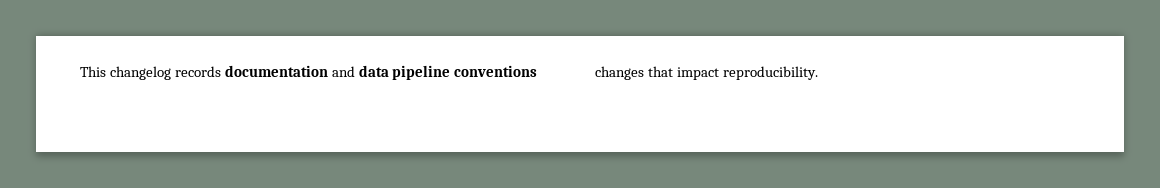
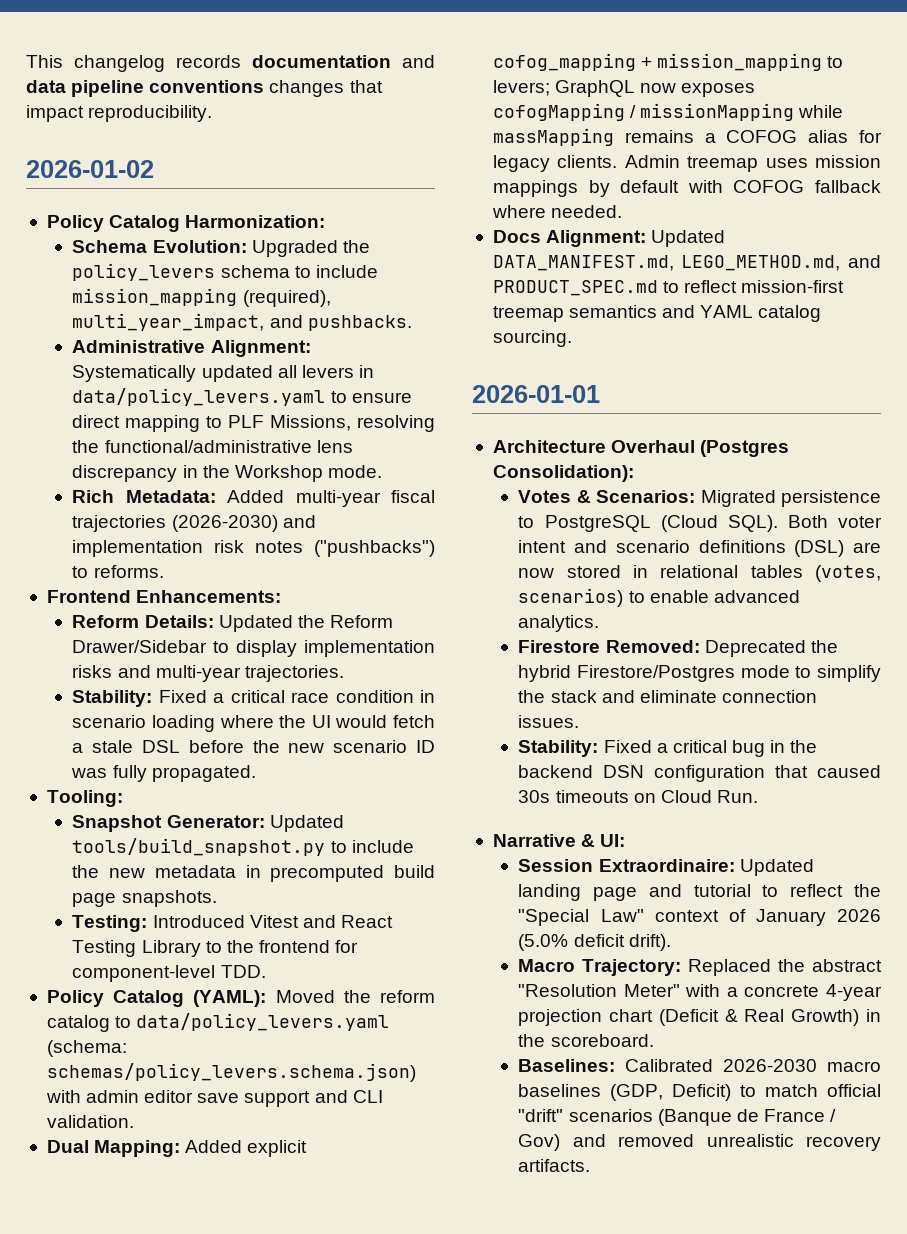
+ 2026-01-02
+ Policy Catalog Harmonization:
+ Schema Evolution: Upgraded the policy_levers schema to include mission_mapping (required), multi_year_impact, and pushbacks.
+ Administrative Alignment: Systematically updated all levers in data/policy_levers.yaml to ensure direct mapping to PLF Missions, resolving the functional/administrative lens discrepancy in the Workshop mode.
+ Rich Metadata: Added multi-year fiscal trajectories (2026-2030) and implementation risk notes ("pushbacks") to reforms.
+ Frontend Enhancements:
+ Reform Details: Updated the Reform Drawer/Sidebar to display implementation risks and multi-year trajectories.
+ Stability: Fixed a critical race condition in scenario loading where the UI would fetch a stale DSL before the new scenario ID was fully propagated.
+ Tooling:
+ Snapshot Generator: Updated tools/build_snapshot.py to include the new metadata in precomputed build page snapshots.
+ Testing: Introduced Vitest and React Testing Library to the frontend for component-level TDD.
+ Policy Catalog (YAML): Moved the reform catalog to data/policy_levers.yaml (schema: schemas/policy_levers.schema.json) with admin editor save support and CLI validation.
+ Dual Mapping: Added explicit cofog_mapping + mission_mapping to levers; GraphQL now exposes cofogMapping / missionMapping while massMapping remains a COFOG alias for legacy clients. Admin treemap uses mission mappings by default with COFOG fallback where needed.
+ Docs Alignment: Updated DATA_MANIFEST.md, LEGO_METHOD.md, and PRODUCT_SPEC.md to reflect mission-first treemap semantics and YAML catalog sourcing.
+ 2026-01-01
+ Architecture Overhaul (Postgres Consolidation):
+ Votes & Scenarios: Migrated persistence to PostgreSQL (Cloud SQL). Both voter intent and scenario definitions (DSL) are now stored in relational tables (votes, scenarios) to enable advanced analytics.
+ Firestore Removed: Deprecated the hybrid Firestore/Postgres mode to simplify the stack and eliminate connection issues.
+ Stability: Fixed a critical bug in the backend DSN configuration that caused 30s timeouts on Cloud Run.
+ Narrative & UI:
+ Session Extraordinaire: Updated landing page and tutorial to reflect the "Special Law" context of January 2026 (5.0% deficit drift).
+ Macro Trajectory: Replaced the abstract "Resolution Meter" with a concrete 4-year projection chart (Deficit & Real Growth) in the scoreboard.
+ Baselines: Calibrated 2026-2030 macro baselines (GDP, Deficit) to match official "drift" scenarios (Banque de France / Gov) and removed unrealistic recovery artifacts.

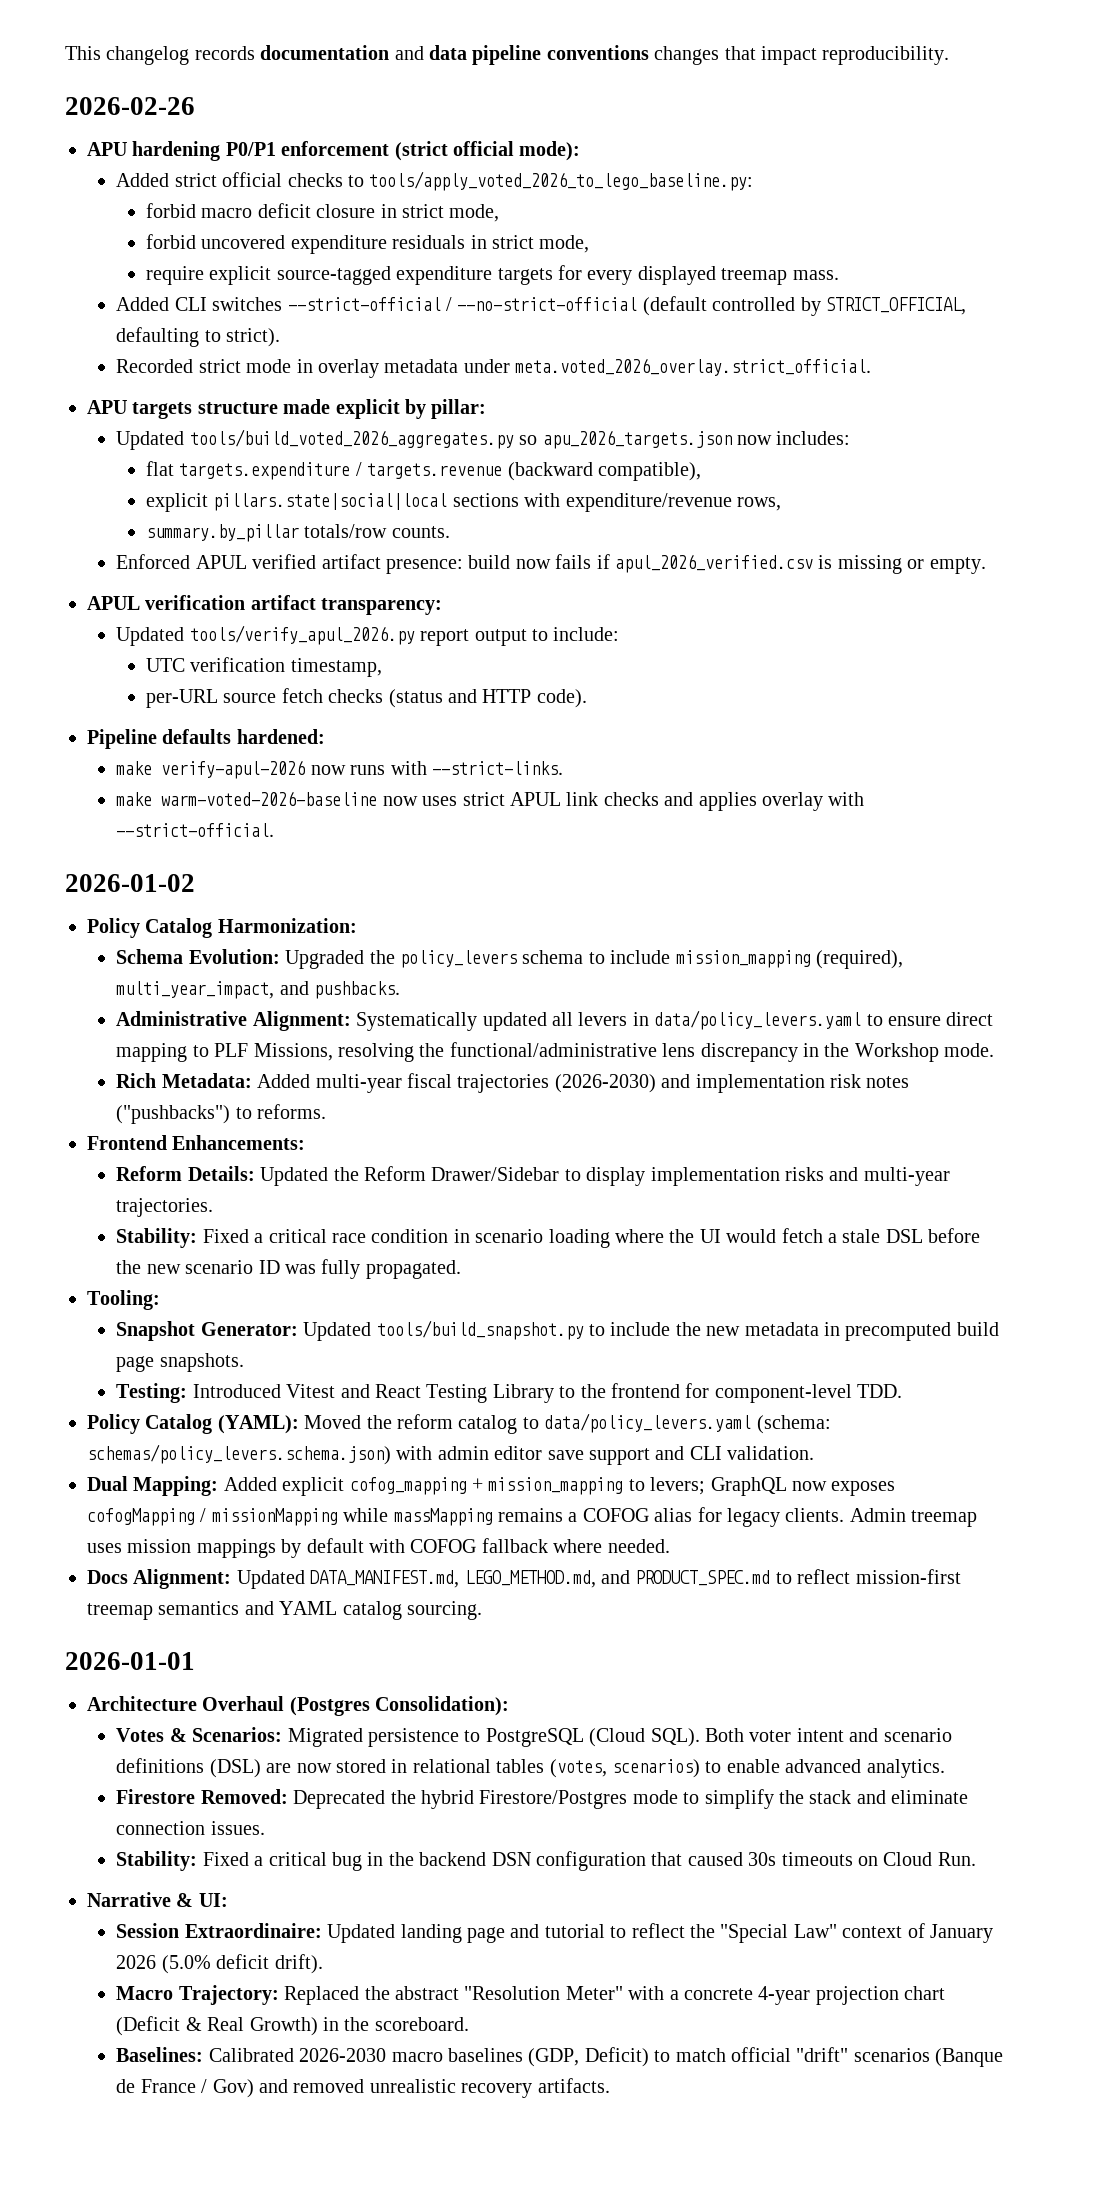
+ 2026-02-26
+ APU hardening P0/P1 enforcement (strict official mode):
+ Added strict official checks to tools/apply_voted_2026_to_lego_baseline.py:
+ forbid macro deficit closure in strict mode,
+ forbid uncovered expenditure residuals in strict mode,
+ require explicit source-tagged expenditure targets for every displayed treemap mass.
+ Added CLI switches --strict-official / --no-strict-official (default controlled by STRICT_OFFICIAL, defaulting to strict).
+ Recorded strict mode in overlay metadata under meta.voted_2026_overlay.strict_official.
+ APU targets structure made explicit by pillar:
+ Updated tools/build_voted_2026_aggregates.py so apu_2026_targets.json now includes:
+ flat targets.expenditure / targets.revenue (backward compatible),
+ explicit pillars.state|social|local sections with expenditure/revenue rows,
+ summary.by_pillar totals/row counts.
+ Enforced APUL verified artifact presence: build now fails if apul_2026_verified.csv is missing or empty.
+ APUL verification artifact transparency:
+ Updated tools/verify_apul_2026.py report output to include:
+ UTC verification timestamp,
+ per-URL source fetch checks (status and HTTP code).
+ Pipeline defaults hardened:
+ make verify-apul-2026 now runs with --strict-links.
+ make warm-voted-2026-baseline now uses strict APUL link checks and applies overlay with --strict-official.

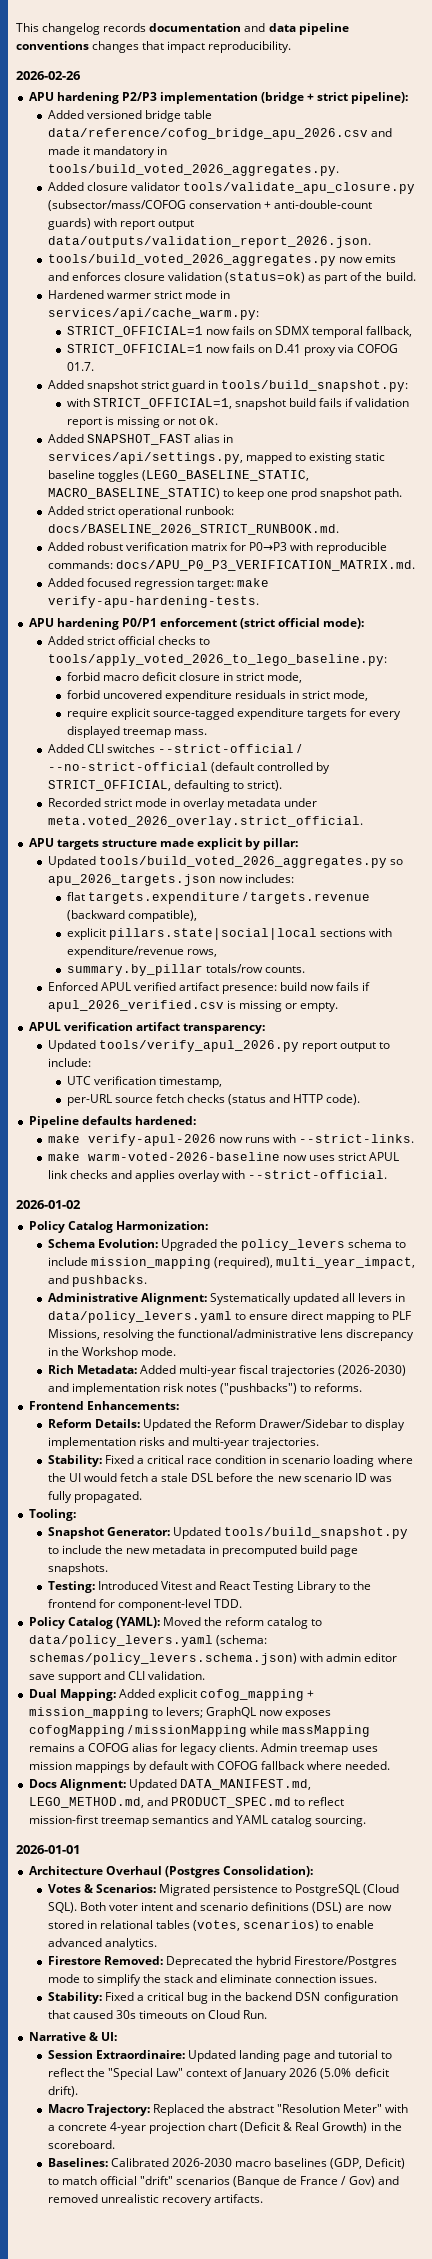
+ APU hardening P2/P3 implementation (bridge + strict pipeline):
+ Added versioned bridge table data/reference/cofog_bridge_apu_2026.csv and made it mandatory in tools/build_voted_2026_aggregates.py.
+ Added closure validator tools/validate_apu_closure.py (subsector/mass/COFOG conservation + anti-double-count guards) with report output data/outputs/validation_report_2026.json.
+ tools/build_voted_2026_aggregates.py now emits and enforces closure validation (status=ok) as part of the build.
+ Hardened warmer strict mode in services/api/cache_warm.py:
+ STRICT_OFFICIAL=1 now fails on SDMX temporal fallback,
+ STRICT_OFFICIAL=1 now fails on D.41 proxy via COFOG 01.7.
+ Added snapshot strict guard in tools/build_snapshot.py:
+ with STRICT_OFFICIAL=1, snapshot build fails if validation report is missing or not ok.
+ Added SNAPSHOT_FAST alias in services/api/settings.py, mapped to existing static baseline toggles (LEGO_BASELINE_STATIC, MACRO_BASELINE_STATIC) to keep one prod snapshot path.
+ Added strict operational runbook: docs/BASELINE_2026_STRICT_RUNBOOK.md.
+ Added robust verification matrix for P0→P3 with reproducible commands: docs/APU_P0_P3_VERIFICATION_MATRIX.md.
+ Added focused regression target: make verify-apu-hardening-tests.

